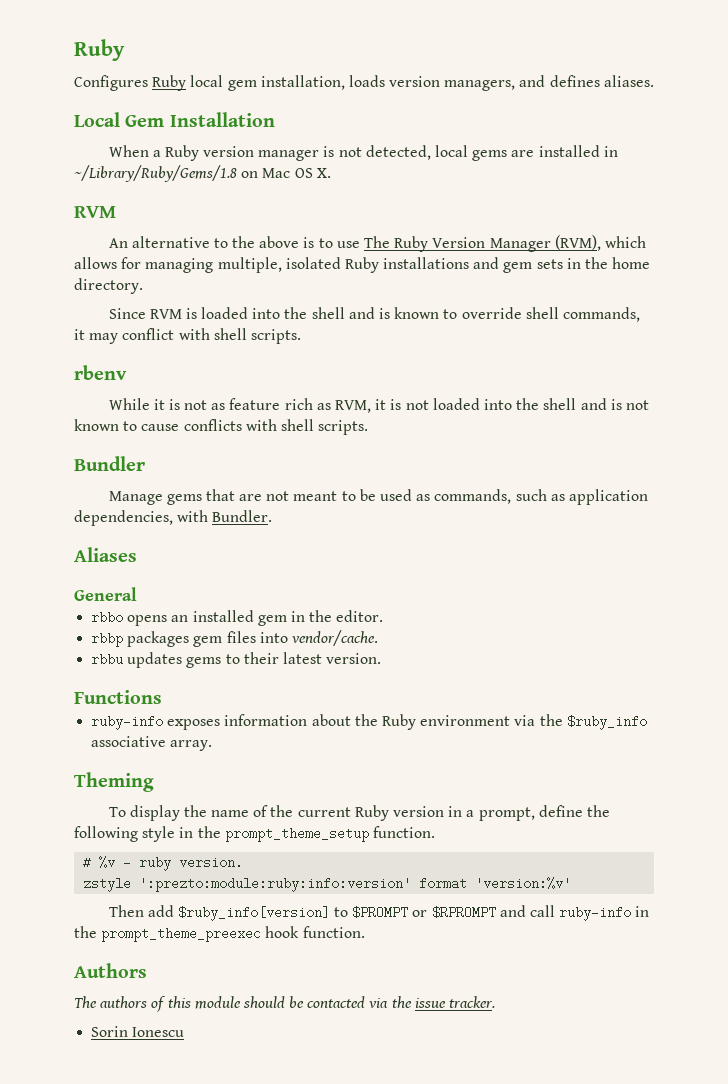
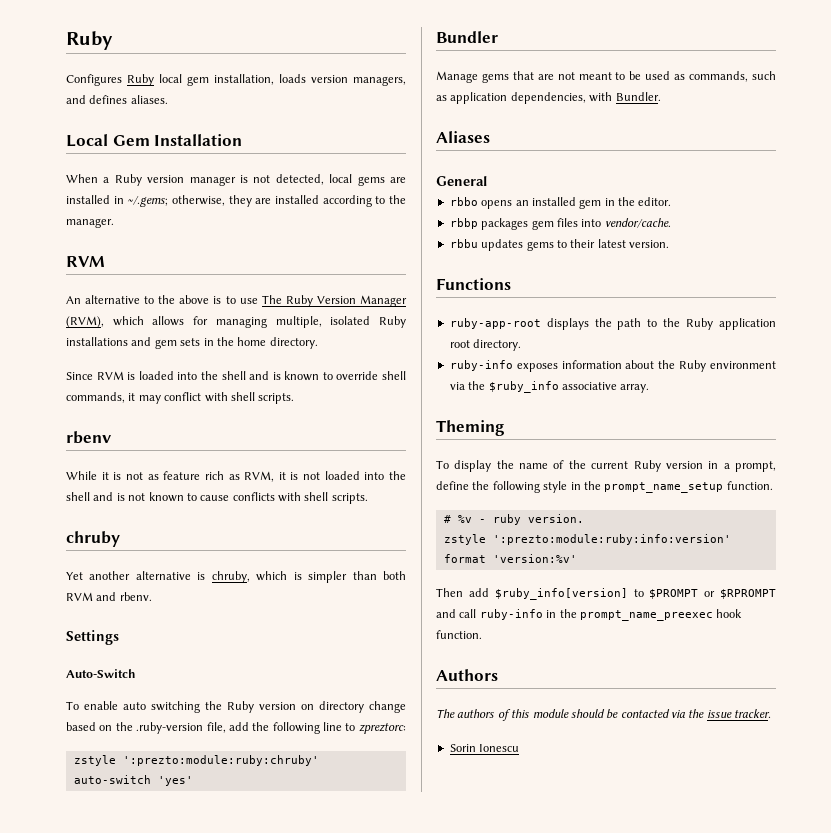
- When a Ruby version manager is not detected, local gems are installed in ~/Library/Ruby/Gems/1.8 on Mac OS X.
+ When a Ruby version manager is not detected, local gems are installed in ~/.gems; otherwise, they are installed according to the manager.
+ chruby
+ Yet another alternative is chruby, which is simpler than both RVM and rbenv.
+ Settings
+ Auto-Switch
+ To enable auto switching the Ruby version on directory change based on the .ruby-version file, add the following line to zpreztorc:
+ zstyle ':prezto:module:ruby:chruby' auto-switch 'yes'
+ ruby-app-root displays the path to the Ruby application root directory.
- To display the name of the current Ruby version in a prompt, define the following style in the prompt_theme_setup function.
+ To display the name of the current Ruby version in a prompt, define the following style in the prompt_name_setup function.
- Then add $ruby_info[version] to $PROMPT or $RPROMPT and call ruby-info in the prompt_theme_preexec hook function.
+ Then add $ruby_info[version] to $PROMPT or $RPROMPT and call ruby-info in the prompt_name_preexec hook function.

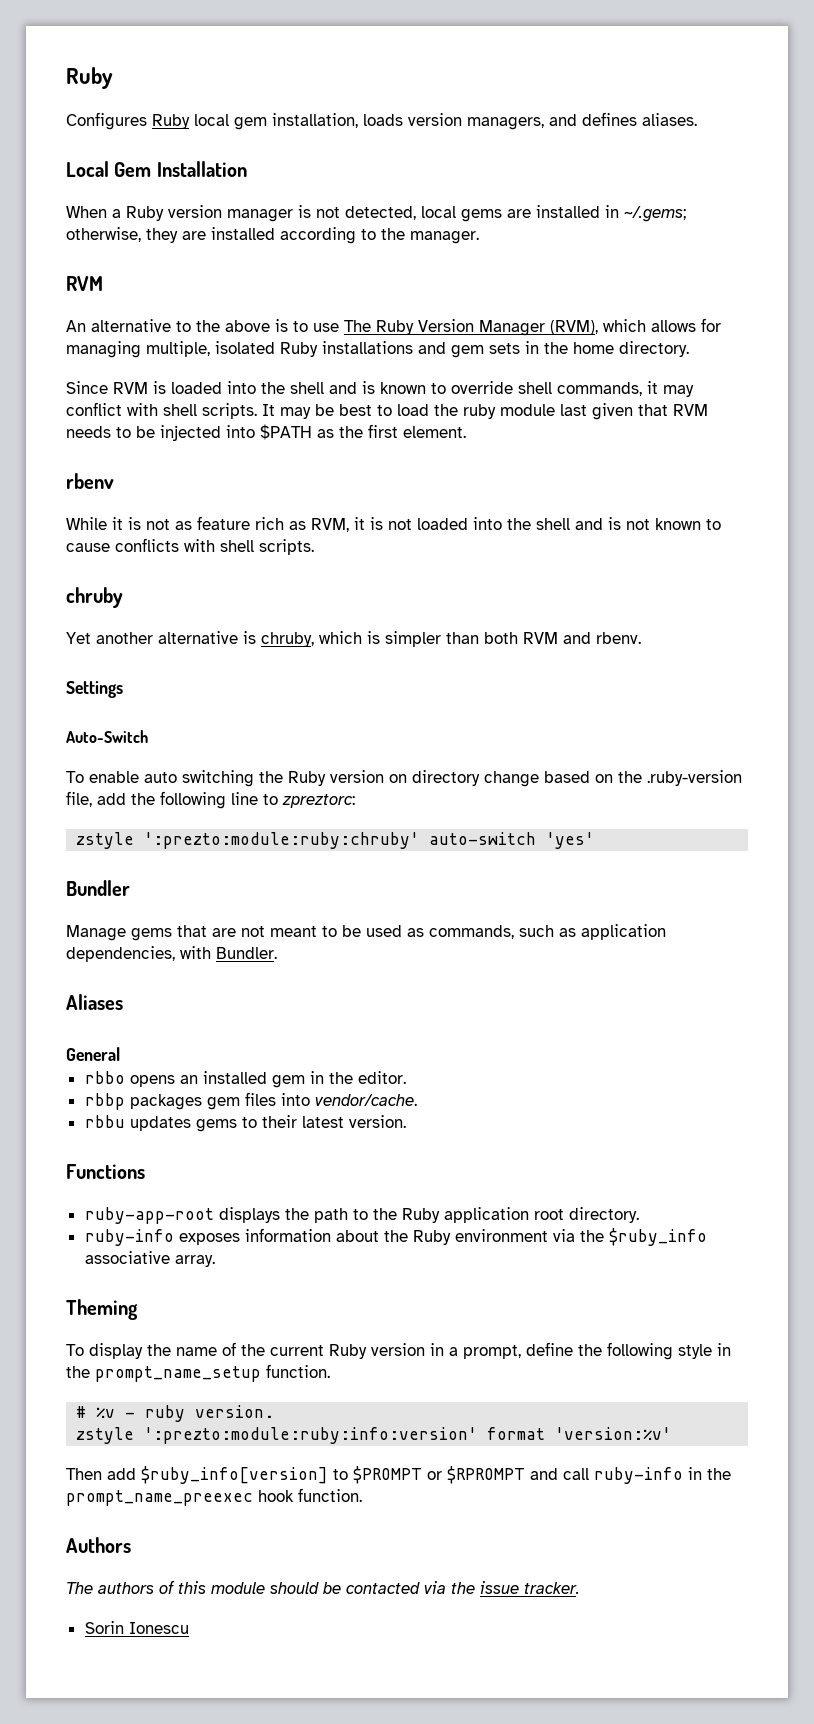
+ It may be best to load the ruby module last given that RVM needs to be injected into $PATH as the first element.

